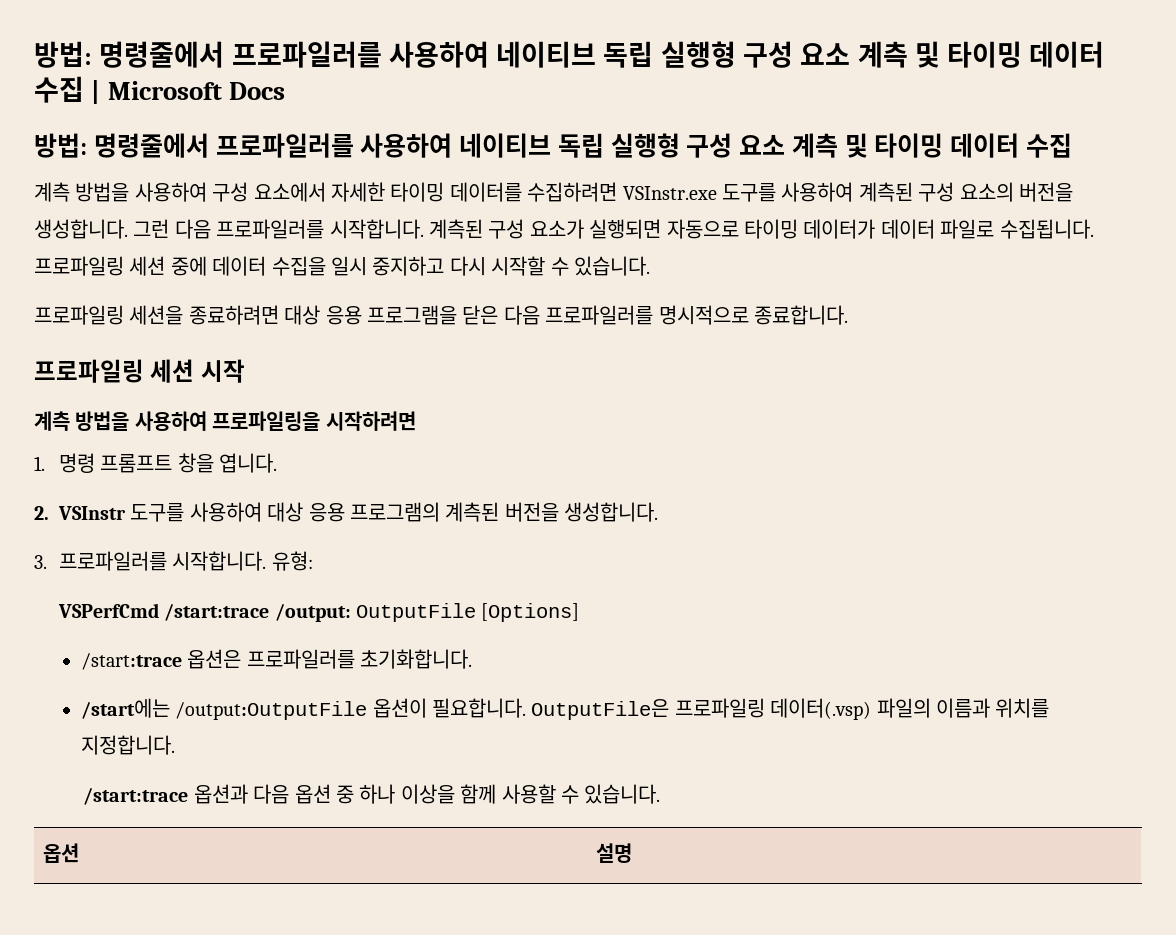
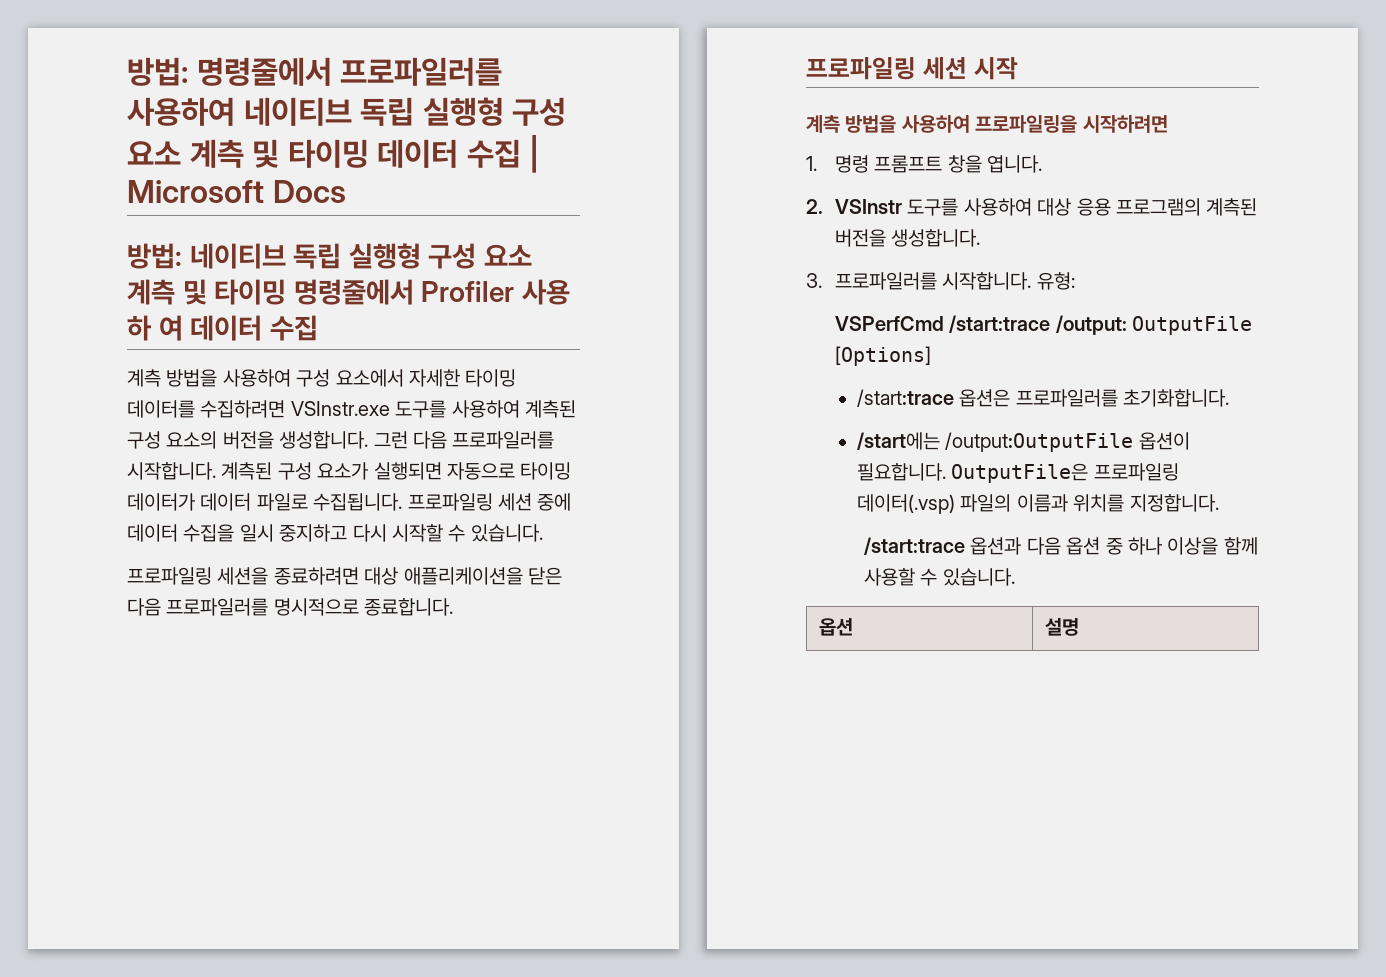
  방법: 명령줄에서 프로파일러를 사용하여 네이티브 독립 실행형 구성 요소 계측 및 타이밍 데이터 수집 | Microsoft Docs
- 방법: 명령줄에서 프로파일러를 사용하여 네이티브 독립 실행형 구성 요소 계측 및 타이밍 데이터 수집
+ 방법: 네이티브 독립 실행형 구성 요소 계측 및 타이밍 명령줄에서 Profiler 사용 하 여 데이터 수집
- 프로파일링 세션을 종료하려면 대상 응용 프로그램을 닫은 다음 프로파일러를 명시적으로 종료합니다.
+ 프로파일링 세션을 종료하려면 대상 애플리케이션을 닫은 다음 프로파일러를 명시적으로 종료합니다.

